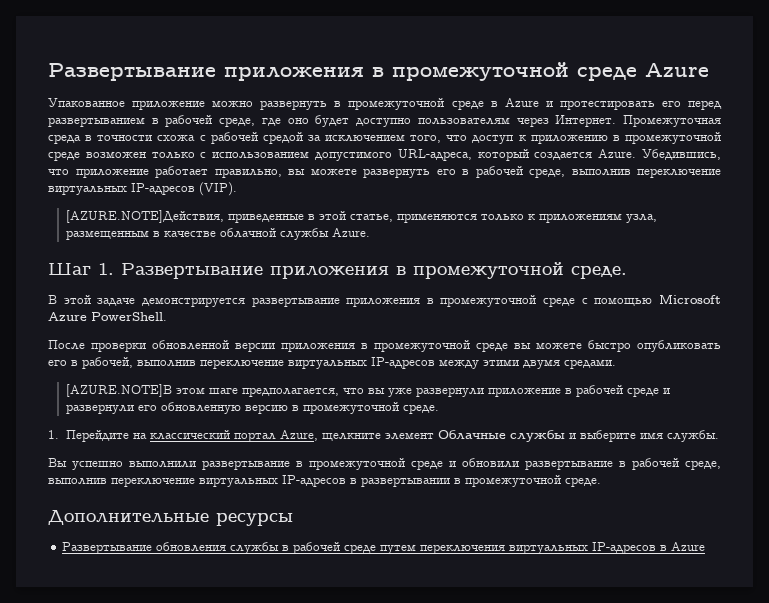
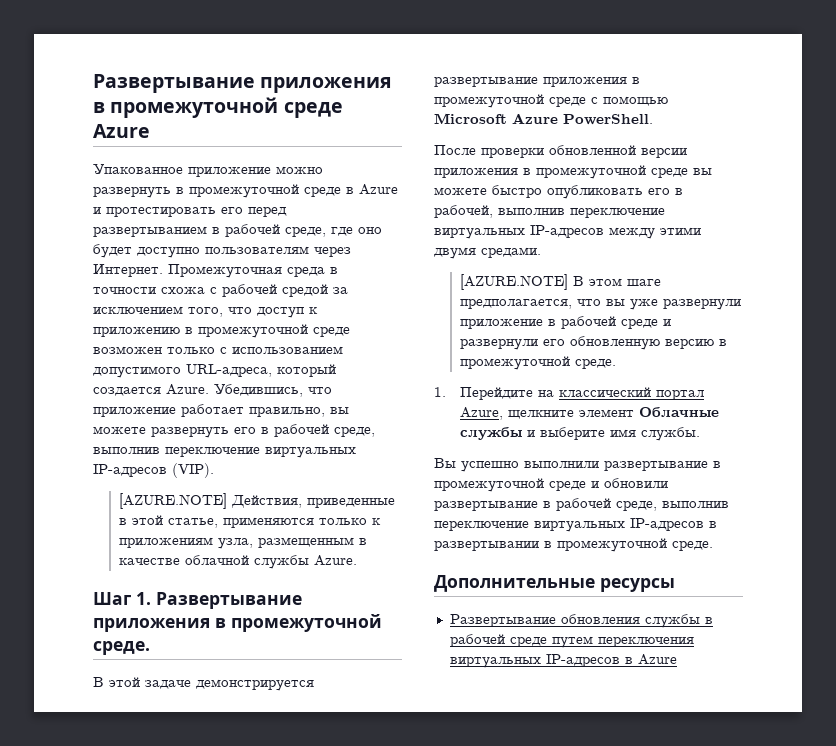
- [AZURE.NOTE]Действия, приведенные в этой статье, применяются только к приложениям узла, размещенным в качестве облачной службы Azure.
+ [AZURE.NOTE] Действия, приведенные в этой статье, применяются только к приложениям узла, размещенным в качестве облачной службы Azure.
- [AZURE.NOTE]В этом шаге предполагается, что вы уже развернули приложение в рабочей среде и развернули его обновленную версию в промежуточной среде.
+ [AZURE.NOTE] В этом шаге предполагается, что вы уже развернули приложение в рабочей среде и развернули его обновленную версию в промежуточной среде.

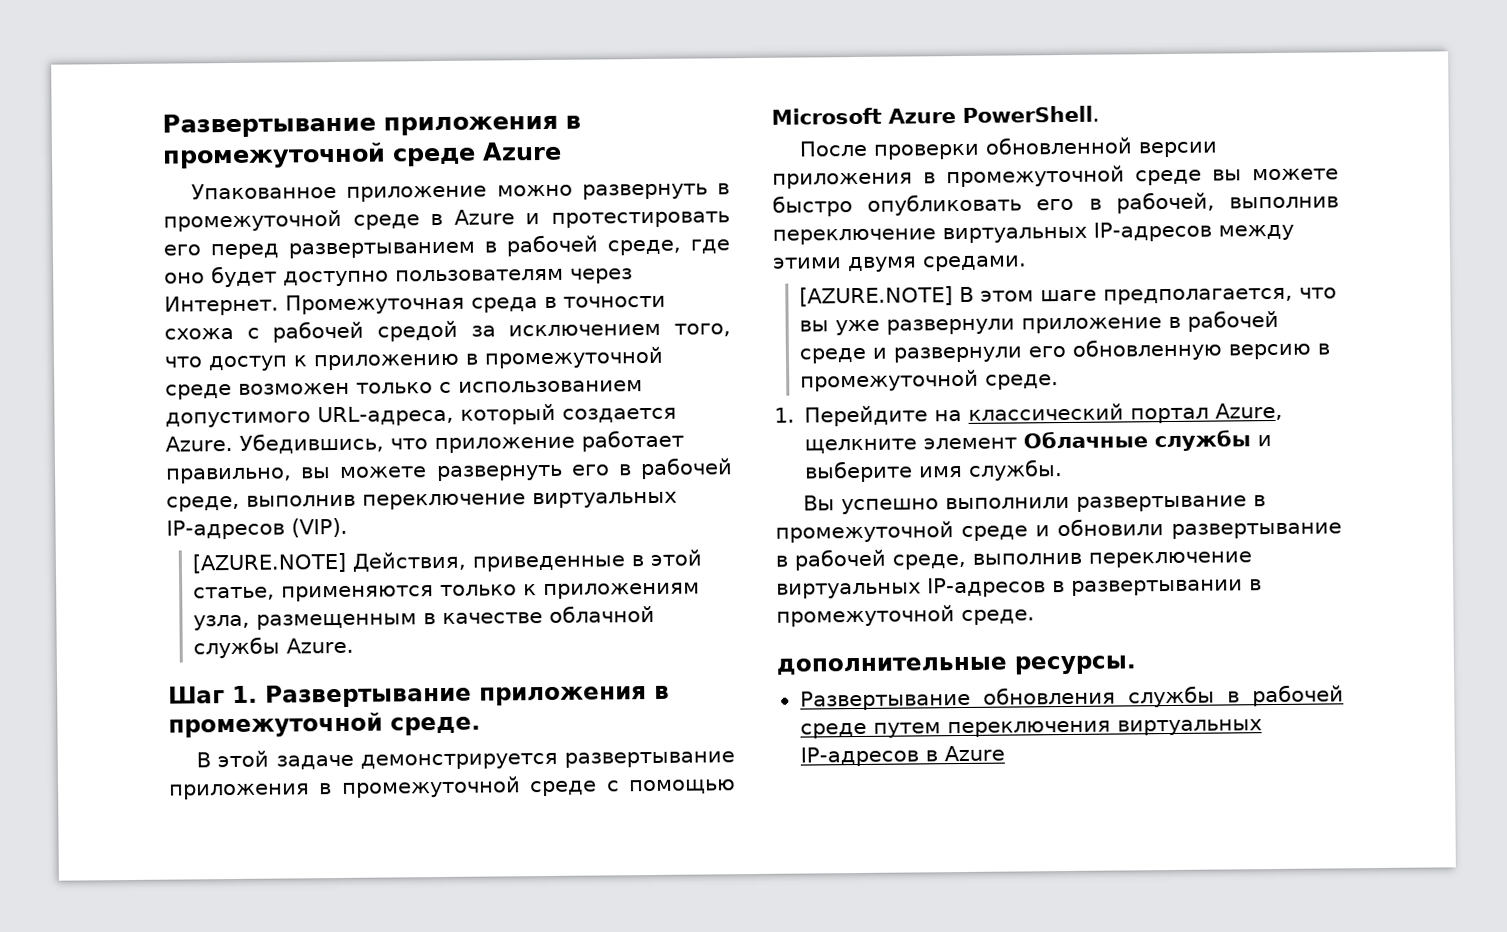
- Дополнительные ресурсы
+ дополнительные ресурсы.

